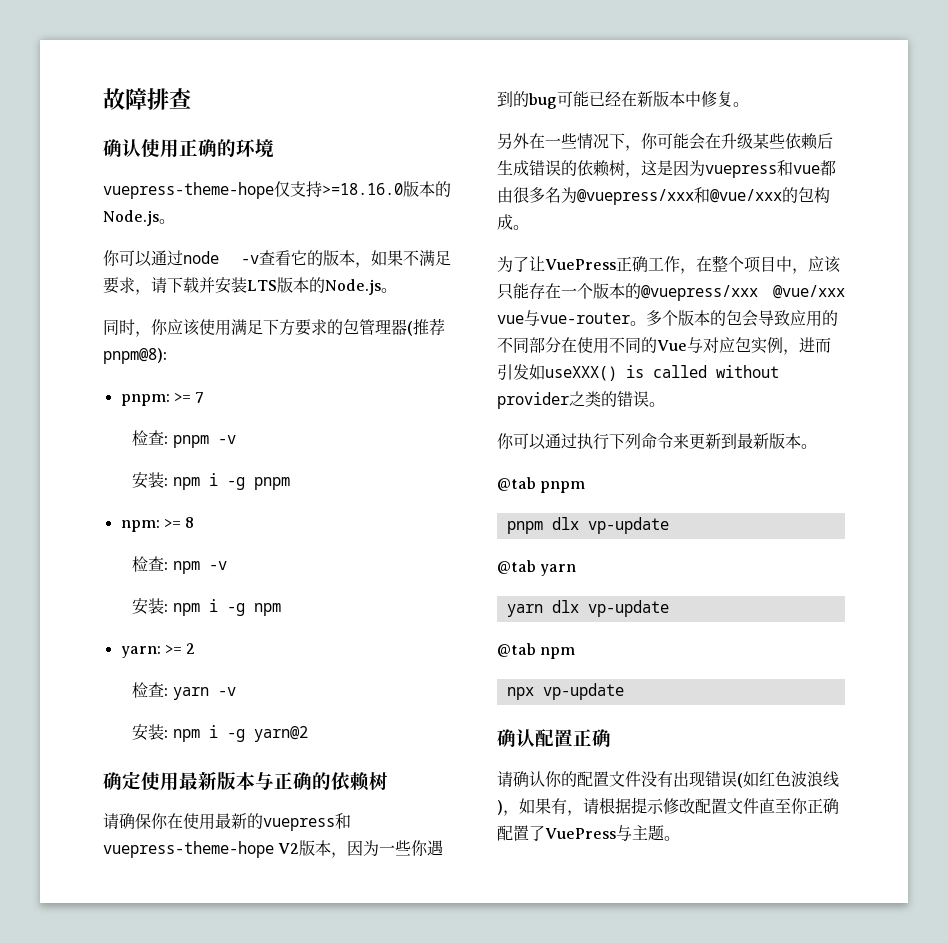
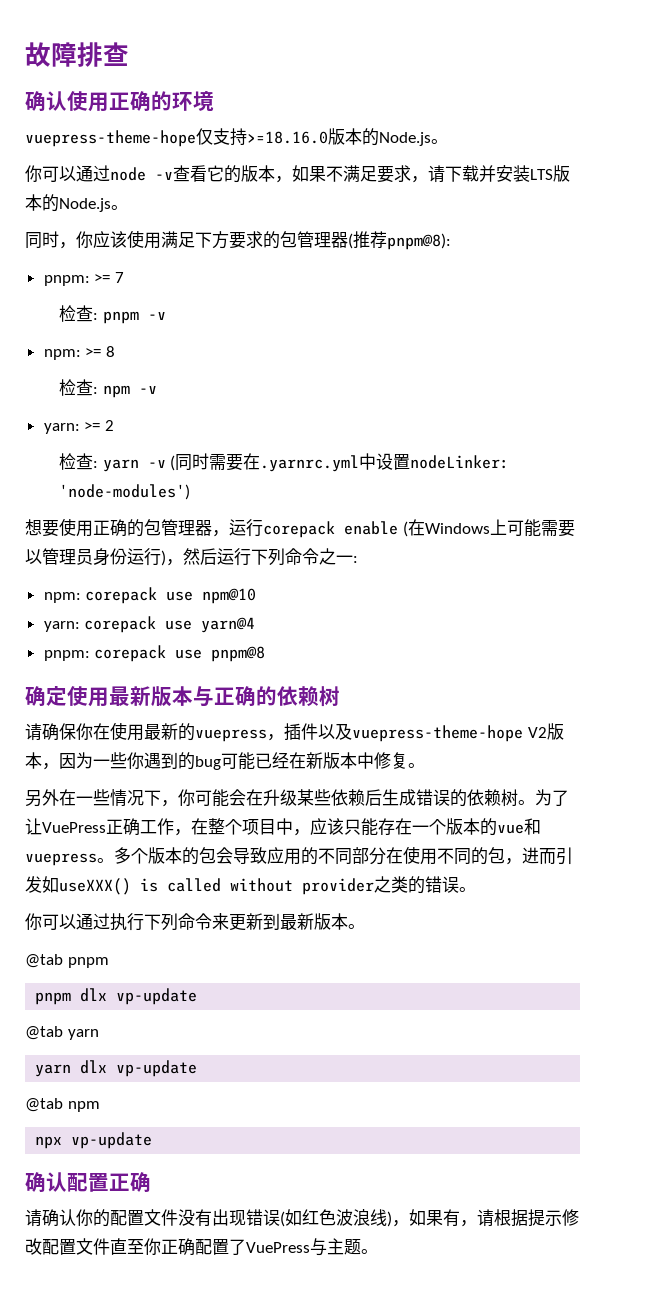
- 安装: npm i -g pnpm
- 安装: npm i -g npm
- 检查: yarn -v
- 安装: npm i -g yarn@2
+ 检查: yarn -v (同时需要在.yarnrc.yml中设置nodeLinker: 'node-modules')
+ 想要使用正确的包管理器，运行corepack enable (在Windows上可能需要以管理员身份运行)，然后运行下列命令之一:
+ npm: corepack use npm@10
+ yarn: corepack use yarn@4
+ pnpm: corepack use pnpm@8
- 请确保你在使用最新的vuepress和vuepress-theme-hope V2版本，因为一些你遇到的bug可能已经在新版本中修复。
+ 请确保你在使用最新的vuepress，插件以及vuepress-theme-hope V2版本，因为一些你遇到的bug可能已经在新版本中修复。
- 另外在一些情况下，你可能会在升级某些依赖后生成错误的依赖树，这是因为vuepress和vue都由很多名为@vuepress/xxx和@vue/xxx的包构成。
- 为了让VuePress正确工作，在整个项目中，应该只能存在一个版本的@vuepress/xxx @vue/xxx vue与vue-router。
+ 另外在一些情况下，你可能会在升级某些依赖后生成错误的依赖树。为了让VuePress正确工作，在整个项目中，应该只能存在一个版本的vue和vuepress。
- 多个版本的包会导致应用的不同部分在使用不同的Vue与对应包实例，进而引发如useXXX() is called without provider之类的错误。
+ 多个版本的包会导致应用的不同部分在使用不同的包，进而引发如useXXX() is called without provider之类的错误。

